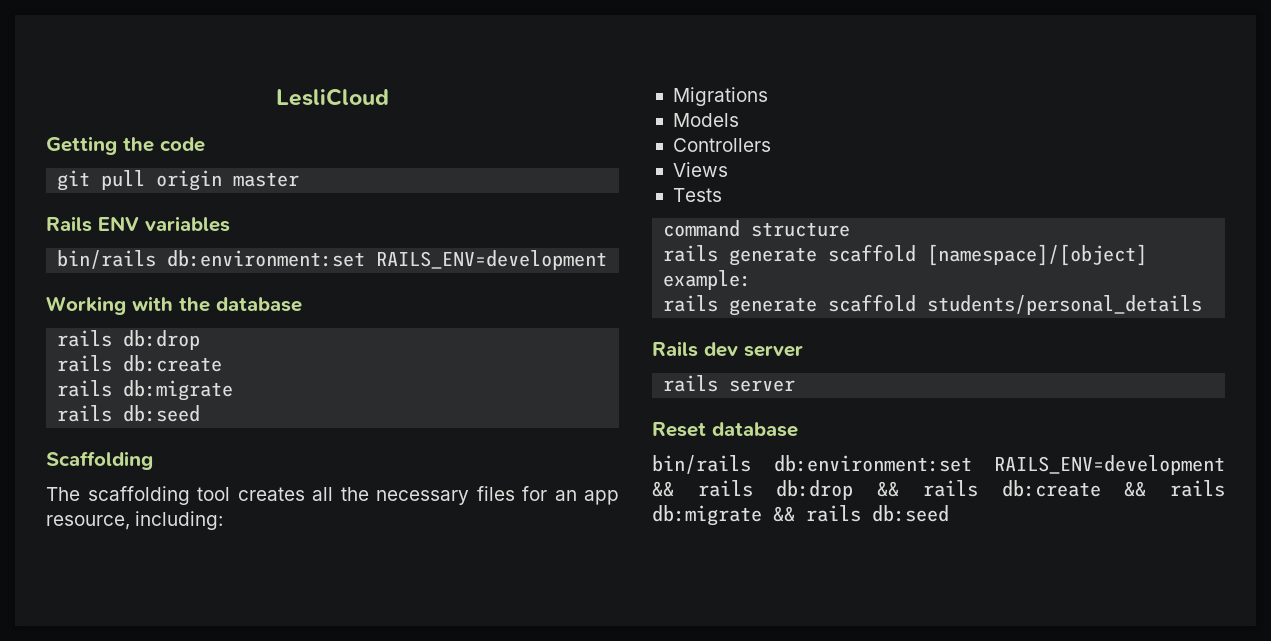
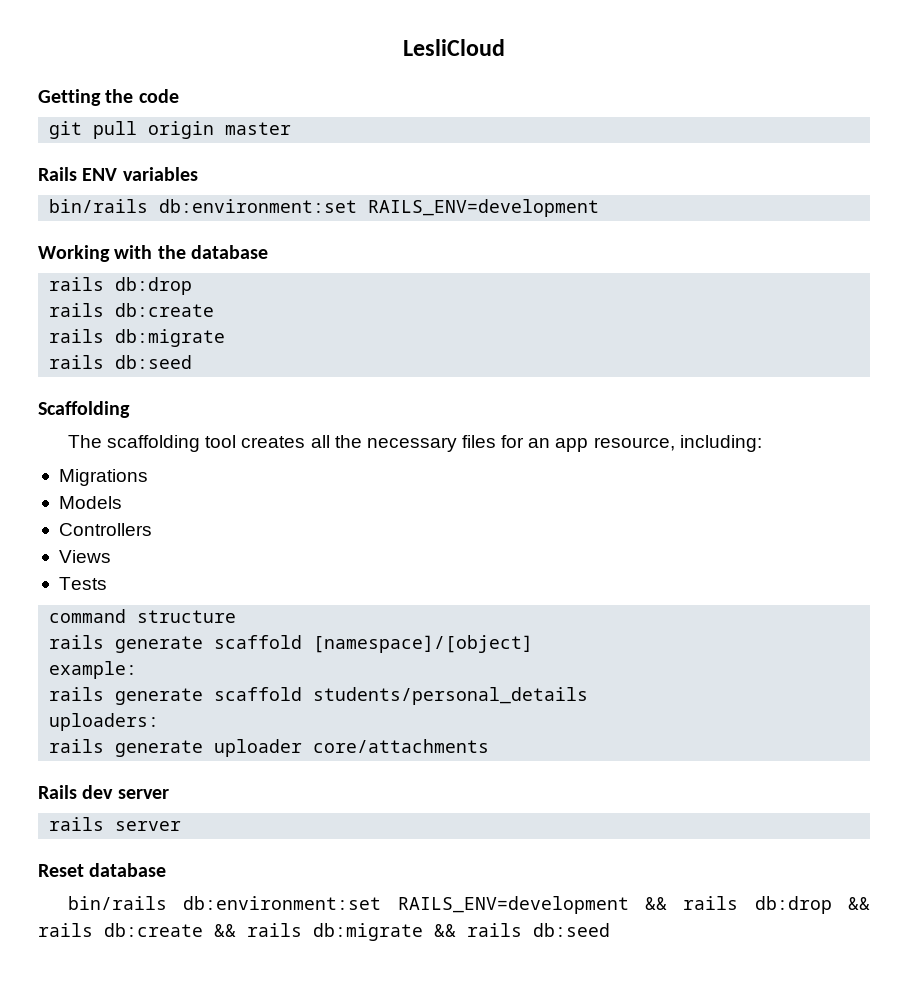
+ uploaders:
+ rails generate uploader core/attachments

